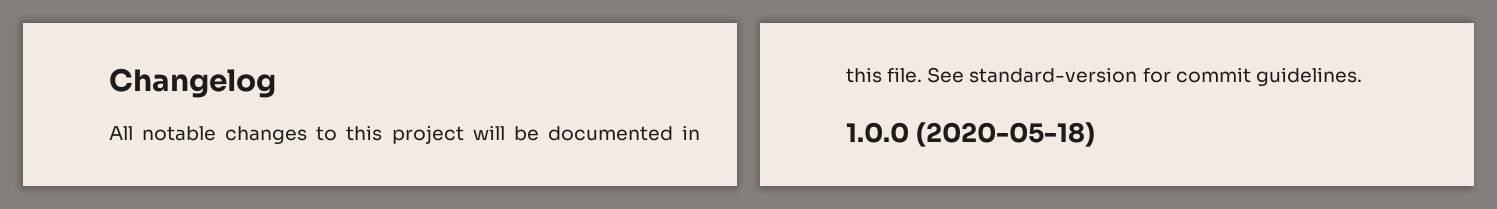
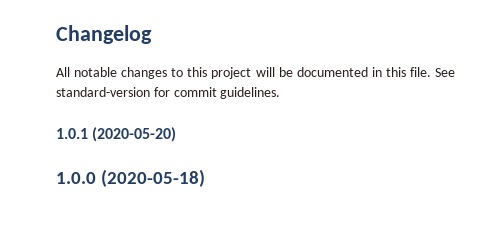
+ 1.0.1 (2020-05-20)

